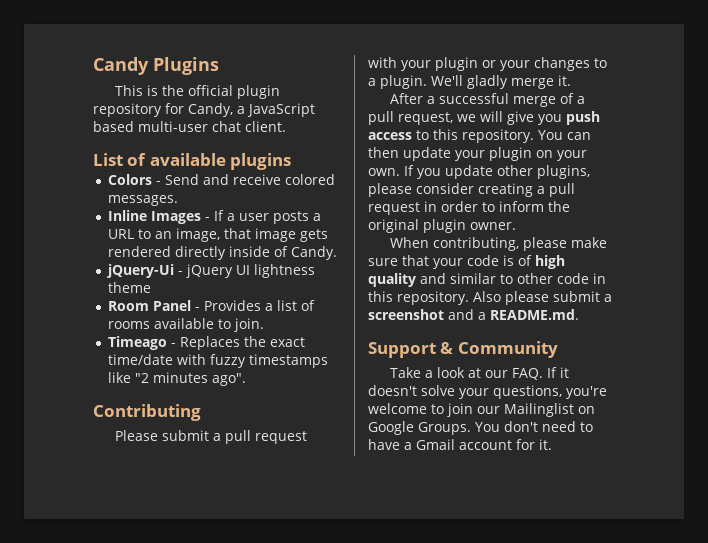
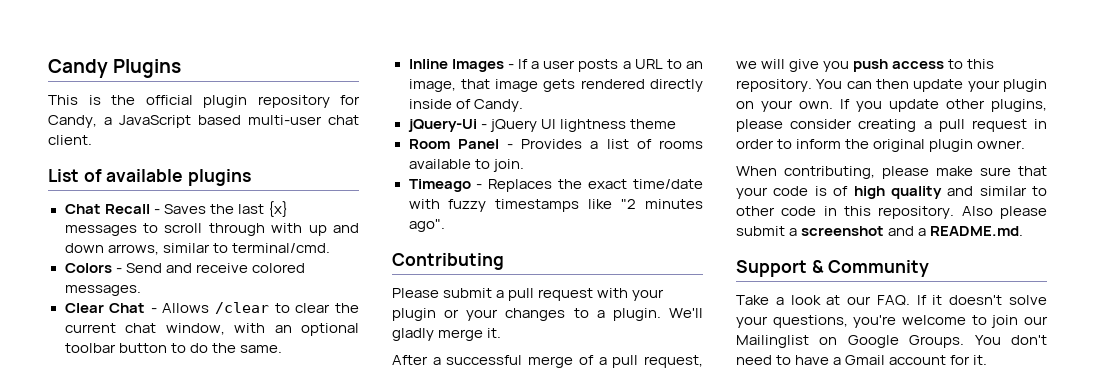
+ Chat Recall - Saves the last {x} messages to scroll through with up and down arrows, similar to terminal/cmd.
+ Clear Chat - Allows /clear to clear the current chat window, with an optional toolbar button to do the same.

